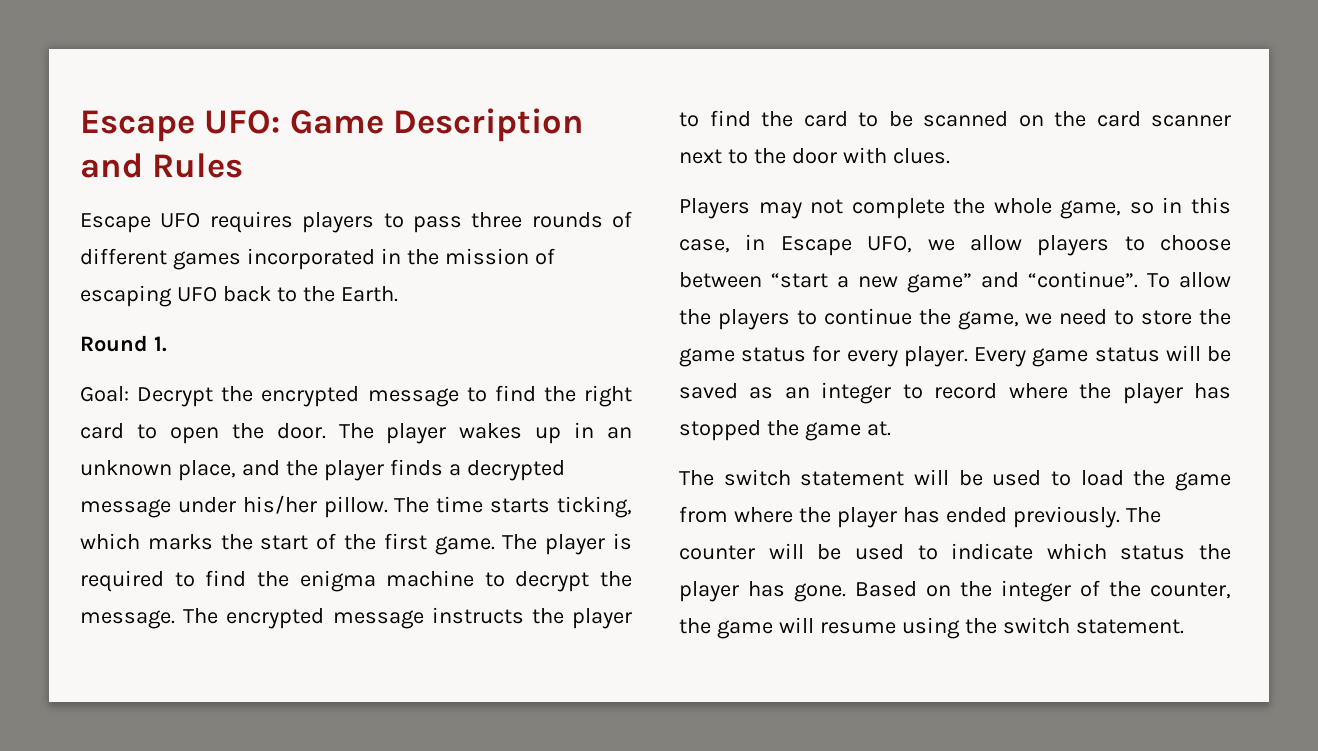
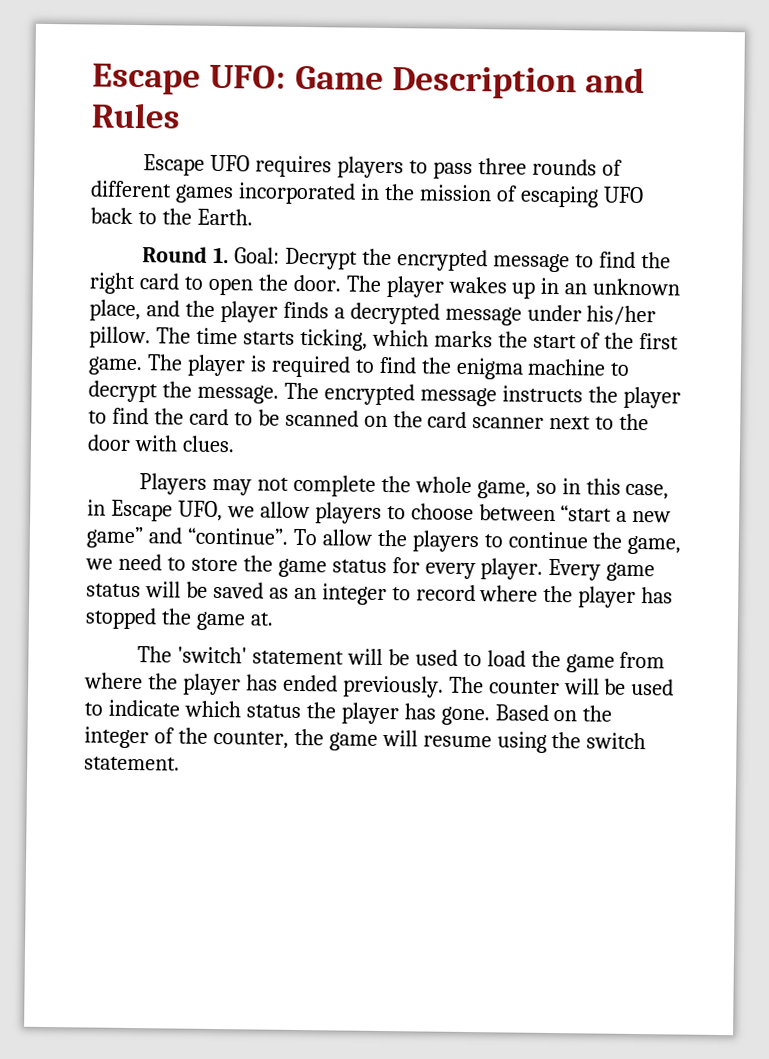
- Round 1.
- Goal: Decrypt the encrypted message to find the right card to open the door.
+ Round 1. Goal: Decrypt the encrypted message to find the right card to open the door.
- The switch statement will be used to load the game from where the player has ended previously.
+ The 'switch' statement will be used to load the game from where the player has ended previously.

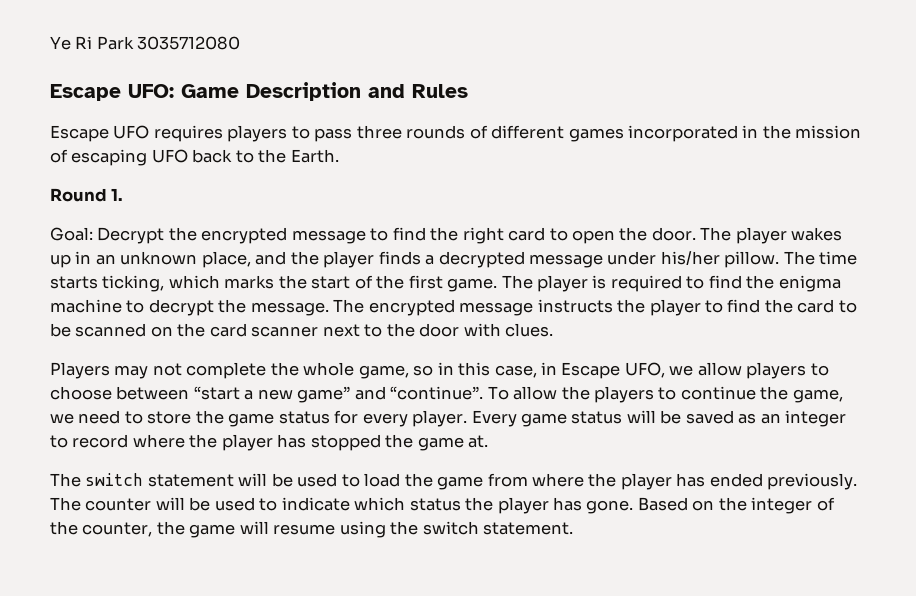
+ Ye Ri Park 3035712080
- Round 1. Goal: Decrypt the encrypted message to find the right card to open the door.
+ Round 1.
+ Goal: Decrypt the encrypted message to find the right card to open the door.
- The 'switch' statement will be used to load the game from where the player has ended previously.
+ The switch statement will be used to load the game from where the player has ended previously.

